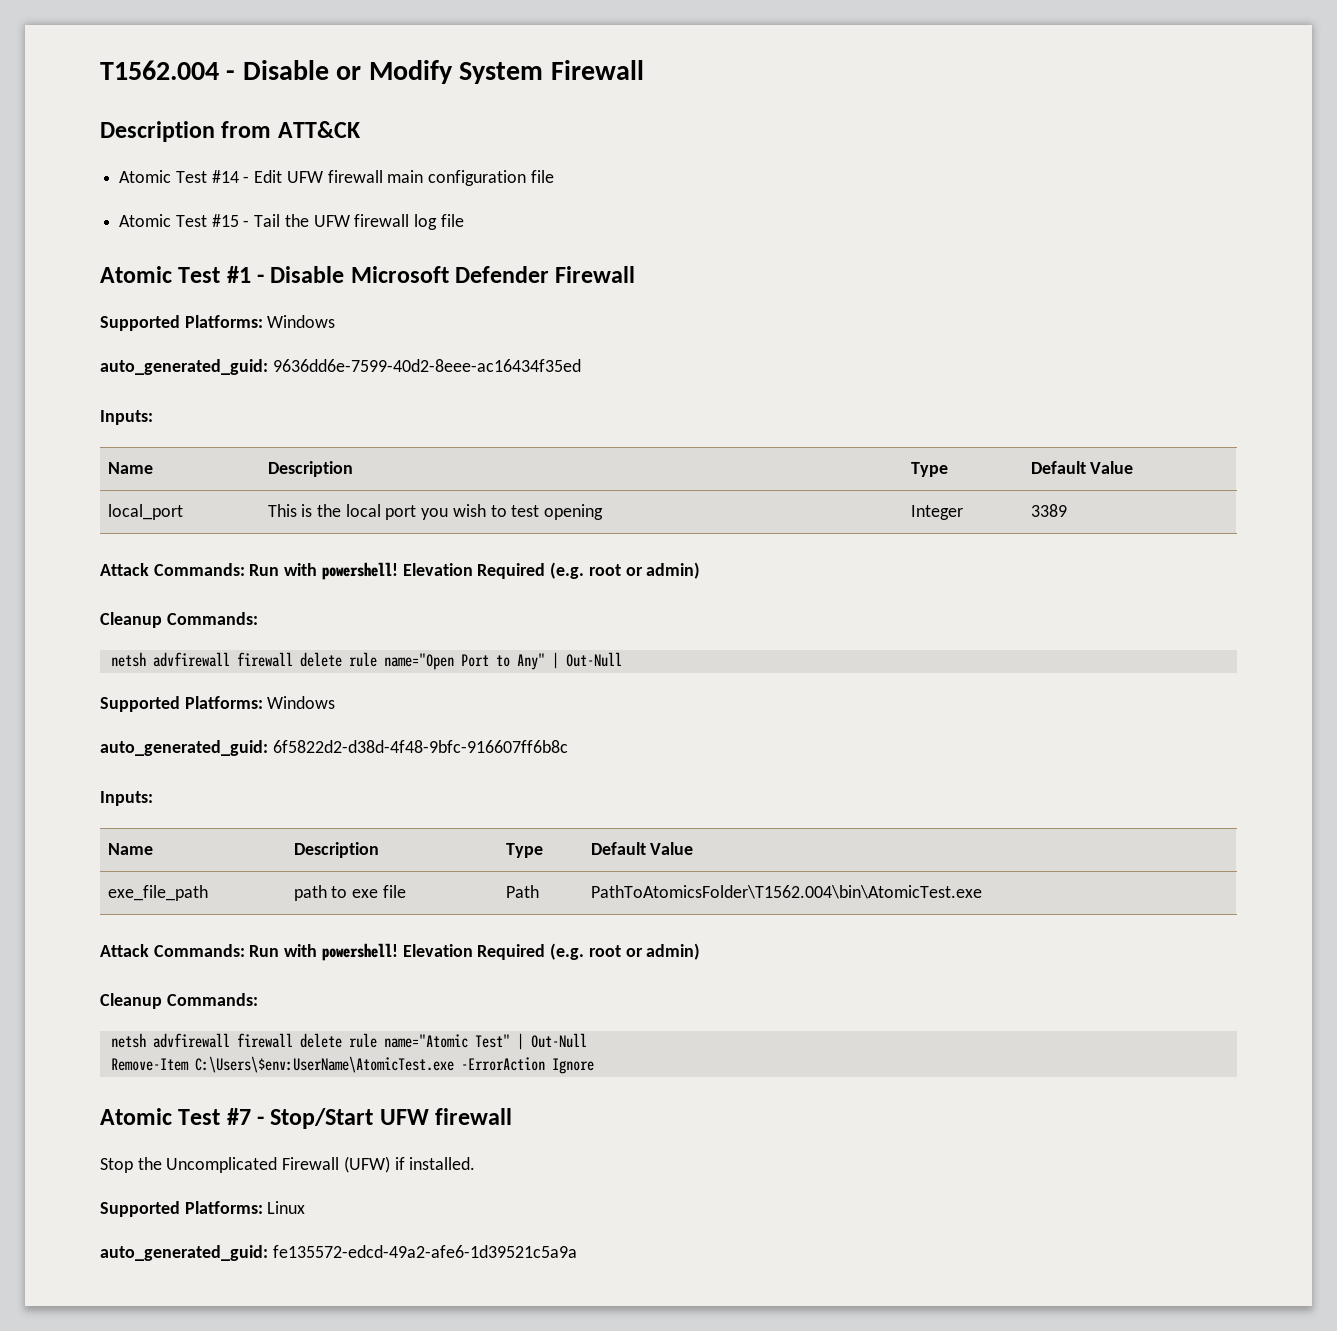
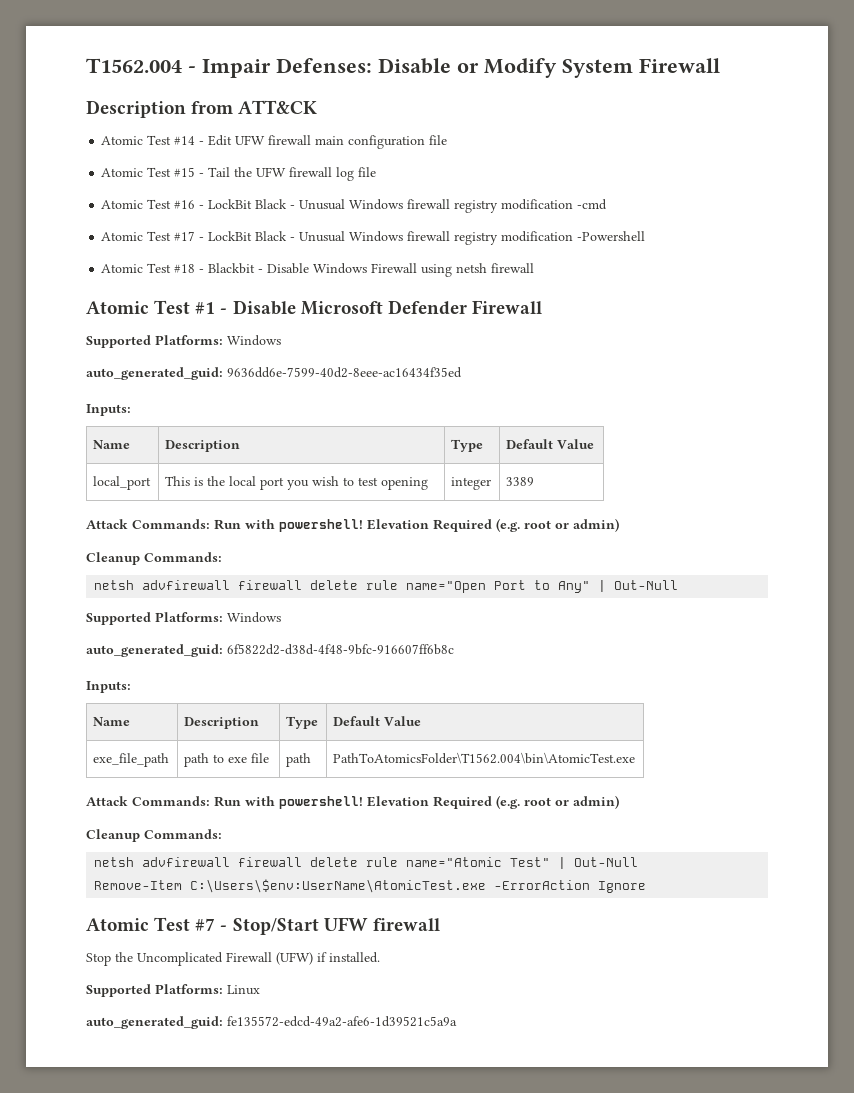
- T1562.004 - Disable or Modify System Firewall
+ T1562.004 - Impair Defenses: Disable or Modify System Firewall
+ Atomic Test #16 - LockBit Black - Unusual Windows firewall registry modification -cmd
+ Atomic Test #17 - LockBit Black - Unusual Windows firewall registry modification -Powershell
+ Atomic Test #18 - Blackbit - Disable Windows Firewall using netsh firewall
- local_port | This is the local port you wish to test opening | Integer | 3389
+ local_port | This is the local port you wish to test opening | integer | 3389
- exe_file_path | path to exe file | Path | PathToAtomicsFolder\T1562.004\bin\AtomicTest.exe
+ exe_file_path | path to exe file | path | PathToAtomicsFolder\T1562.004\bin\AtomicTest.exe

